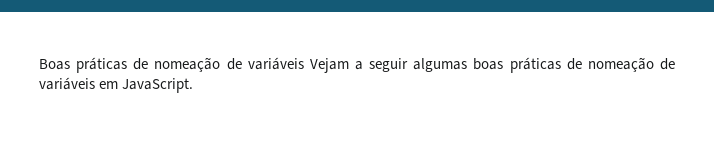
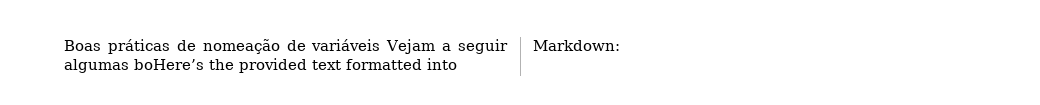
- Boas práticas de nomeação de variáveis Vejam a seguir algumas boas práticas de nomeação de variáveis em JavaScript.
+ Boas práticas de nomeação de variáveis Vejam a seguir algumas boHere’s the provided text formatted into Markdown:

